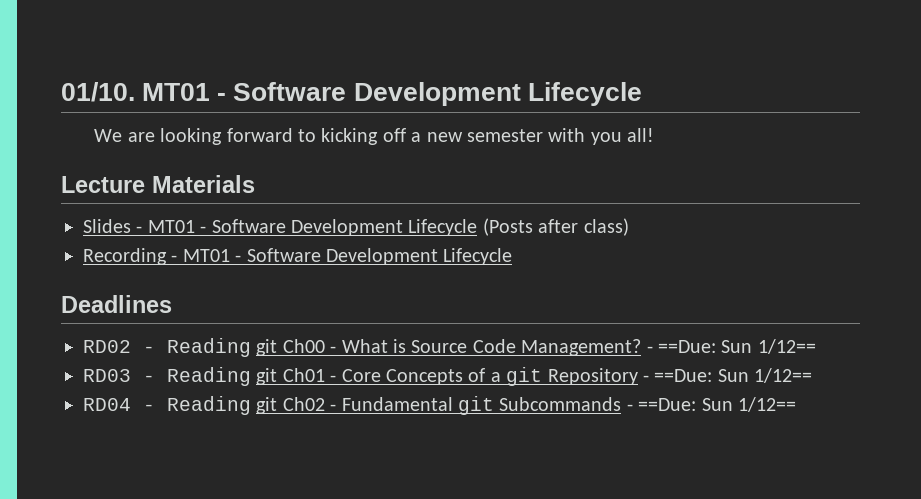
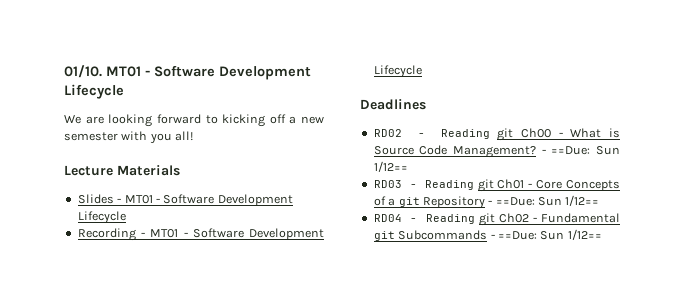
- Slides - MT01 - Software Development Lifecycle (Posts after class)
+ Slides - MT01 - Software Development Lifecycle

